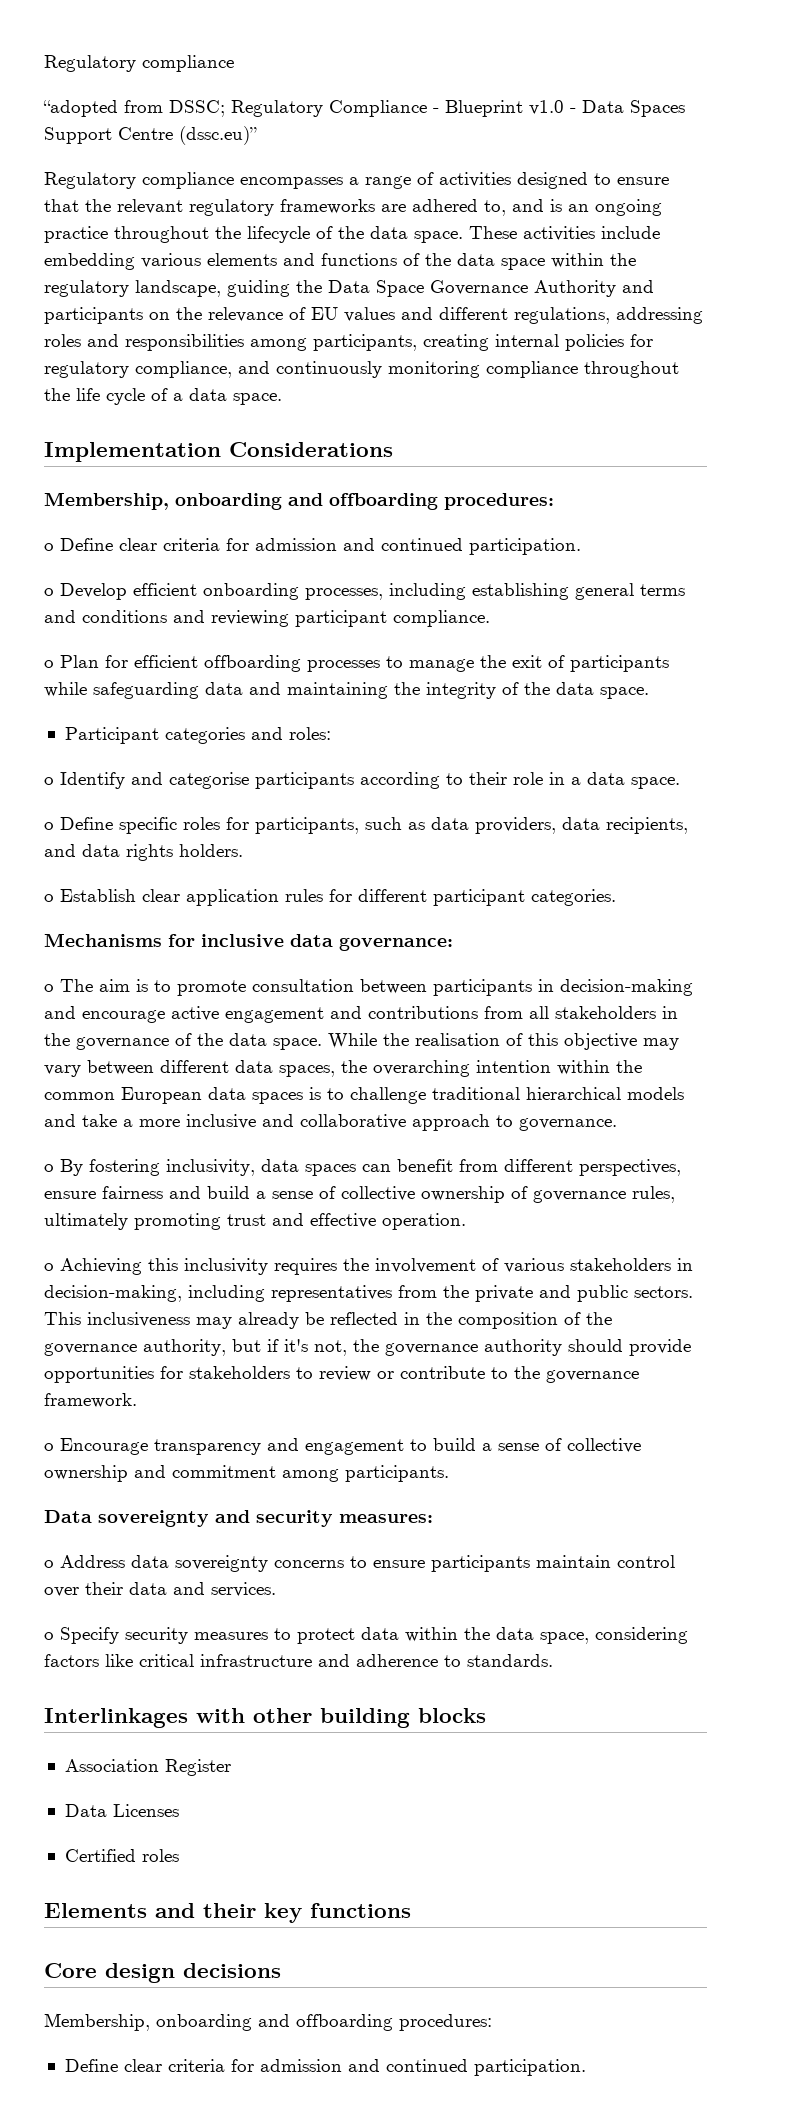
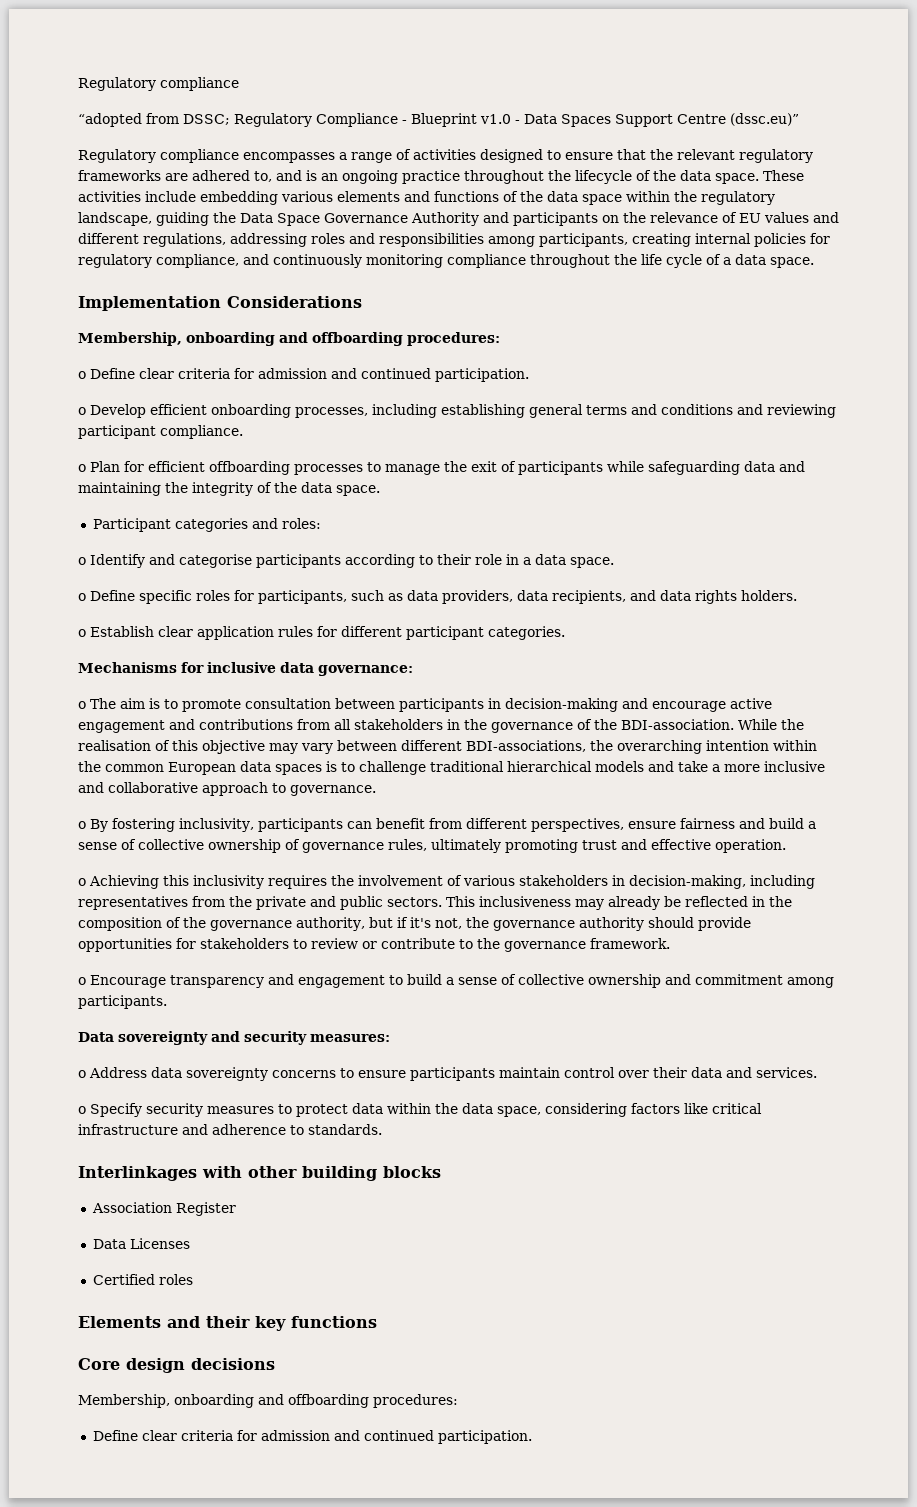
- o The aim is to promote consultation between participants in decision-making and encourage active engagement and contributions from all stakeholders in the governance of the data space.
+ o The aim is to promote consultation between participants in decision-making and encourage active engagement and contributions from all stakeholders in the governance of the BDI-association.
- While the realisation of this objective may vary between different data spaces, the overarching intention within the common European data spaces is to challenge traditional hierarchical models and take a more inclusive and collaborative approach to governance.
+ While the realisation of this objective may vary between different BDI-associations, the overarching intention within the common European data spaces is to challenge traditional hierarchical models and take a more inclusive and collaborative approach to governance.
- o By fostering inclusivity, data spaces can benefit from different perspectives, ensure fairness and build a sense of collective ownership of governance rules, ultimately promoting trust and effective operation.
+ o By fostering inclusivity, participants can benefit from different perspectives, ensure fairness and build a sense of collective ownership of governance rules, ultimately promoting trust and effective operation.

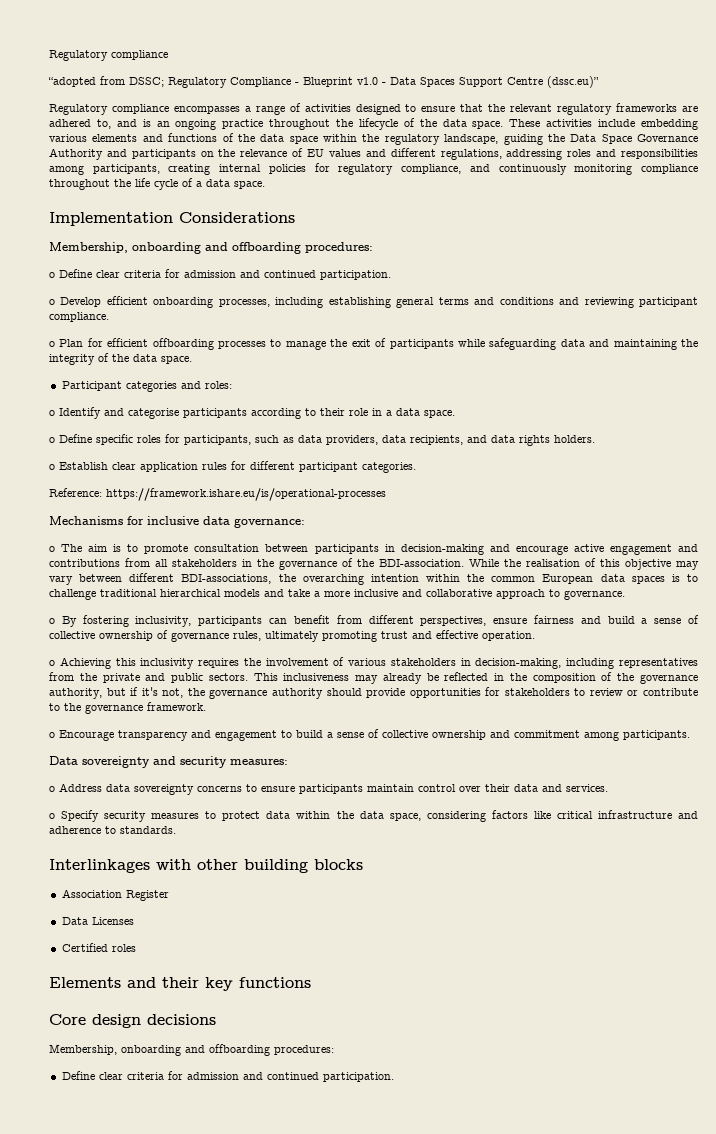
+ Reference: https://framework.ishare.eu/is/operational-processes

